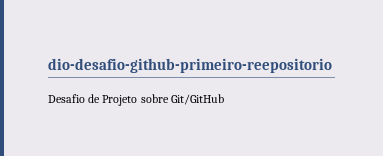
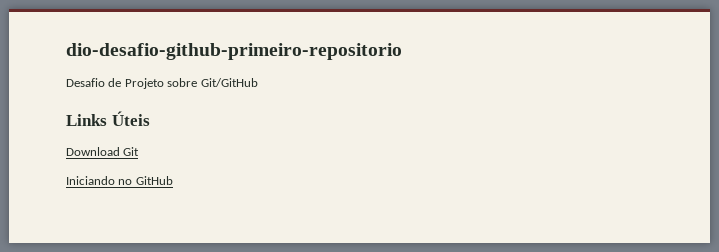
- dio-desafio-github-primeiro-reepositorio
+ dio-desafio-github-primeiro-repositorio
+ Links Úteis
+ Download Git
+ Iniciando no GitHub

